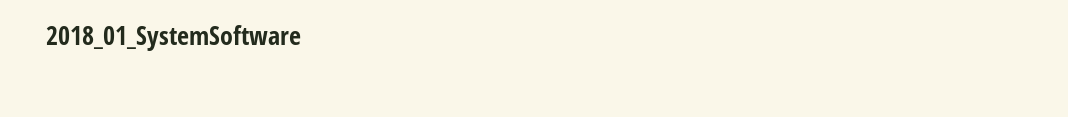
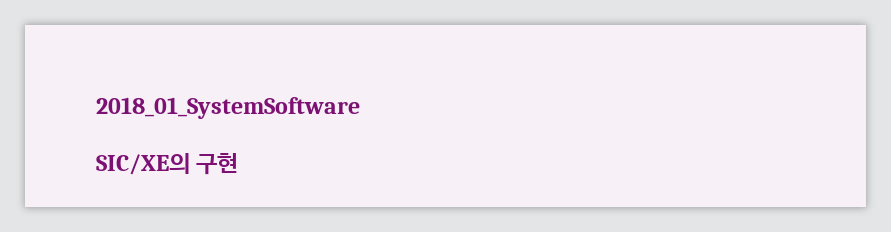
+ SIC/XE의 구현

